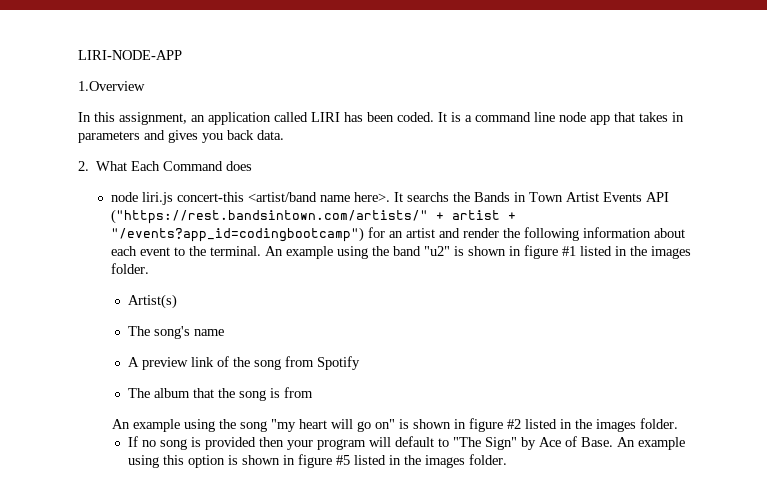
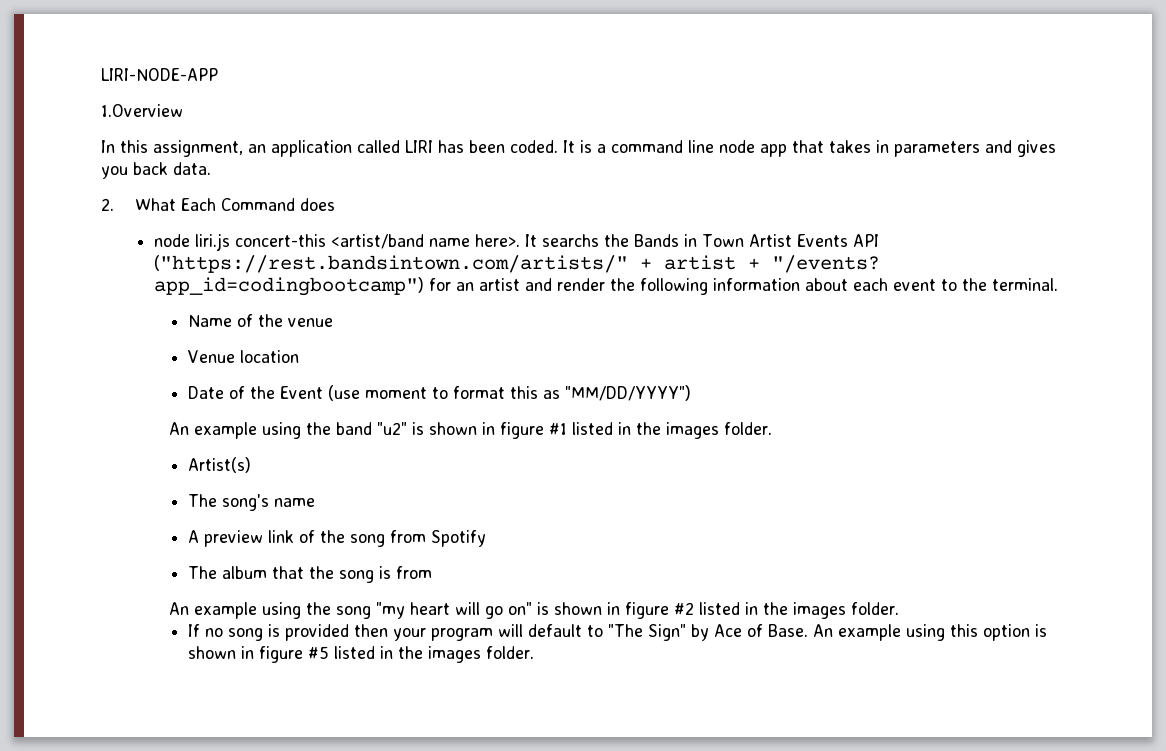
- It searchs the Bands in Town Artist Events API ("https://rest.bandsintown.com/artists/" + artist + "/events?app_id=codingbootcamp") for an artist and render the following information about each event to the terminal. An example using the band "u2" is shown in figure #1 listed in the images folder.
+ It searchs the Bands in Town Artist Events API ("https://rest.bandsintown.com/artists/" + artist + "/events? app_id=codingbootcamp") for an artist and render the following information about each event to the terminal.
+ Name of the venue
+ Venue location
+ Date of the Event (use moment to format this as "MM/DD/YYYY")
+ An example using the band "u2" is shown in figure #1 listed in the images folder.

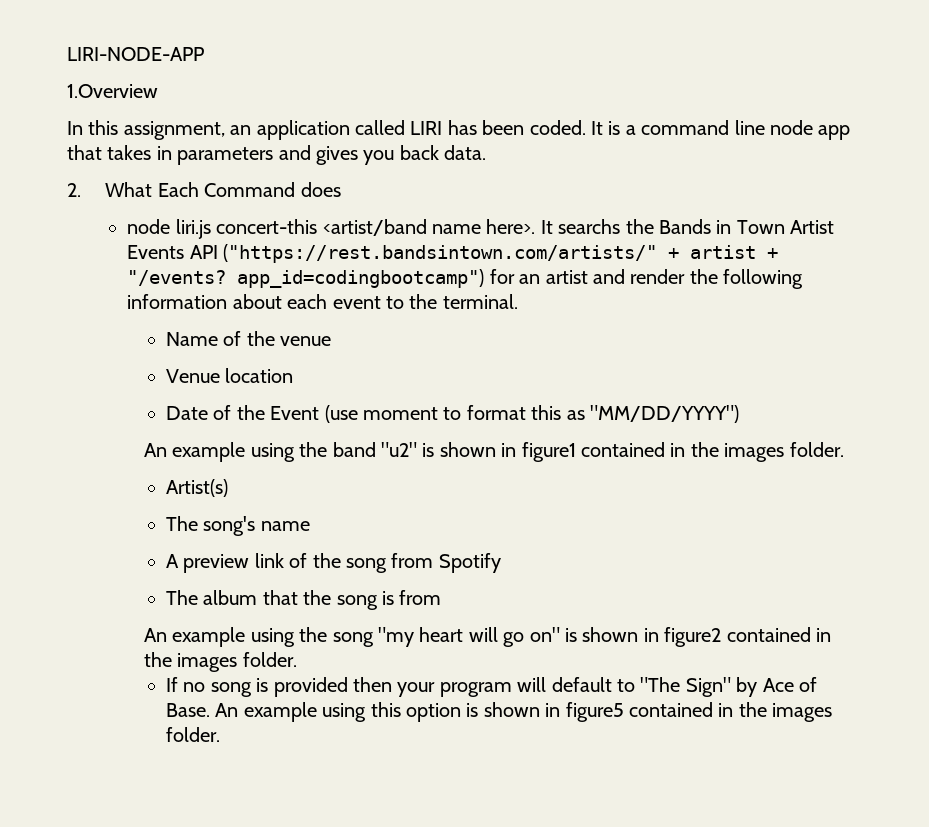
- An example using the band "u2" is shown in figure #1 listed in the images folder.
+ An example using the band "u2" is shown in figure1 contained in the images folder.
- An example using the song "my heart will go on" is shown in figure #2 listed in the images folder.
+ An example using the song "my heart will go on" is shown in figure2 contained in the images folder.
- An example using this option is shown in figure #5 listed in the images folder.
+ An example using this option is shown in figure5 contained in the images folder.

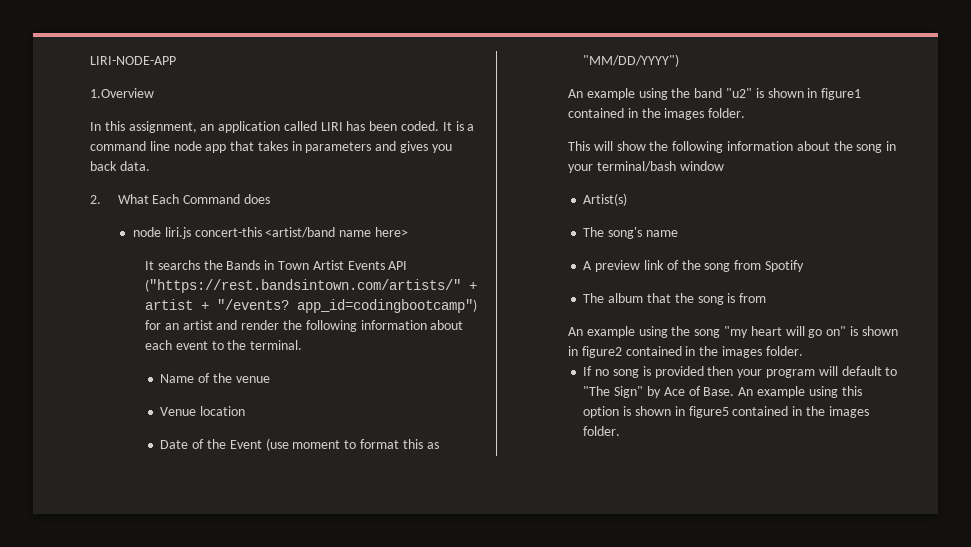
- node liri.js concert-this <artist/band name here>. It searchs the Bands in Town Artist Events API ("https://rest.bandsintown.com/artists/" + artist + "/events? app_id=codingbootcamp") for an artist and render the following information about each event to the terminal.
+ node liri.js concert-this <artist/band name here>
+ It searchs the Bands in Town Artist Events API ("https://rest.bandsintown.com/artists/" + artist + "/events? app_id=codingbootcamp") for an artist and render the following information about each event to the terminal.
+ This will show the following information about the song in your terminal/bash window

